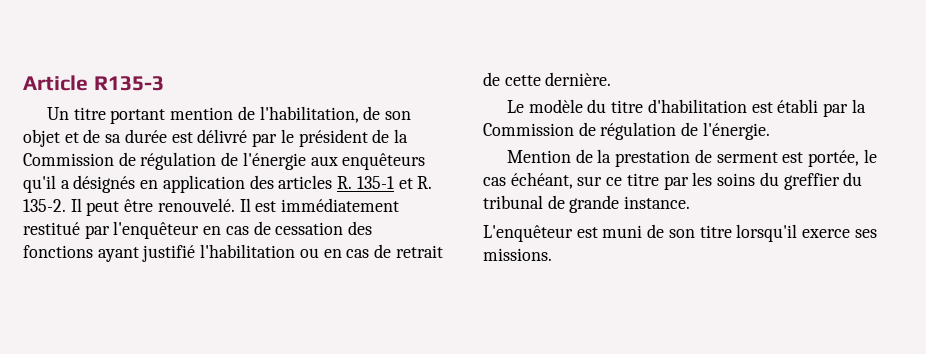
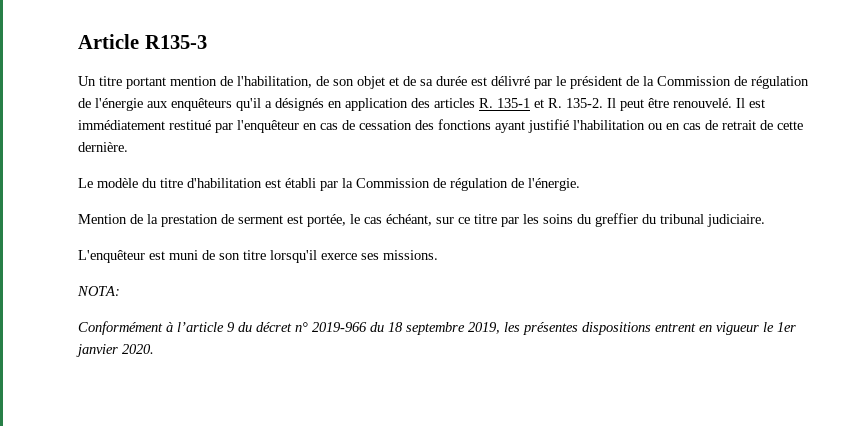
- Mention de la prestation de serment est portée, le cas échéant, sur ce titre par les soins du greffier du tribunal de grande instance.
+ Mention de la prestation de serment est portée, le cas échéant, sur ce titre par les soins du greffier du tribunal judiciaire.
+ NOTA:
+ Conformément à l’article 9 du décret n° 2019-966 du 18 septembre 2019, les présentes dispositions entrent en vigueur le 1er janvier 2020.

